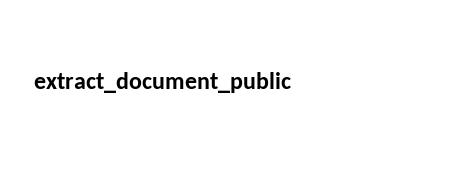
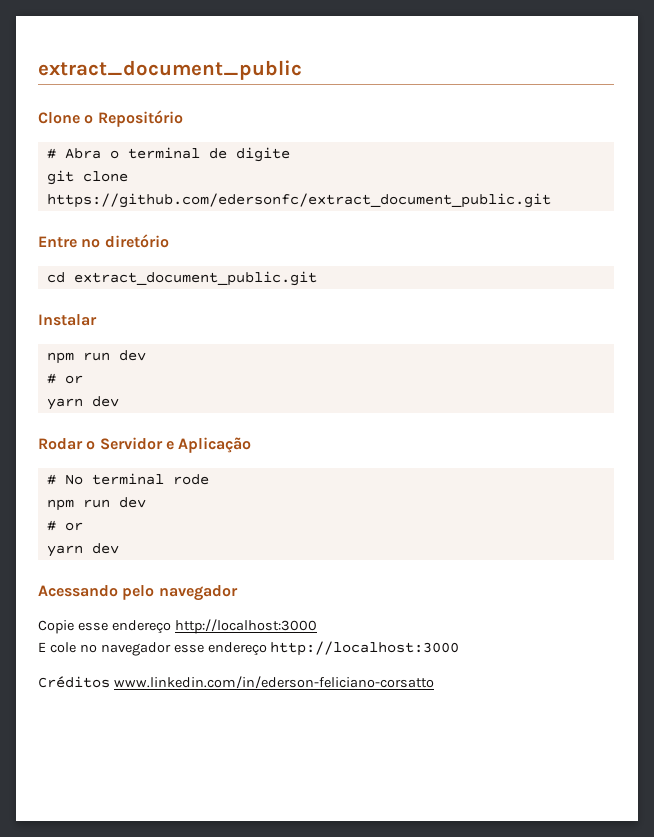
+ Clone o Repositório
+ # Abra o terminal de digite
+ git clone https://github.com/edersonfc/extract_document_public.git
+ Entre no diretório
+ cd extract_document_public.git
+ Instalar
+ npm run dev
+ # or
+ yarn dev
+ Rodar o Servidor e Aplicação
+ # No terminal rode
+ npm run dev
+ # or
+ yarn dev
+ Acessando pelo navegador
+ Copie esse endereço http://localhost:3000
+ E cole no navegador esse endereço http://localhost:3000
+ Créditos www.linkedin.com/in/ederson-feliciano-corsatto

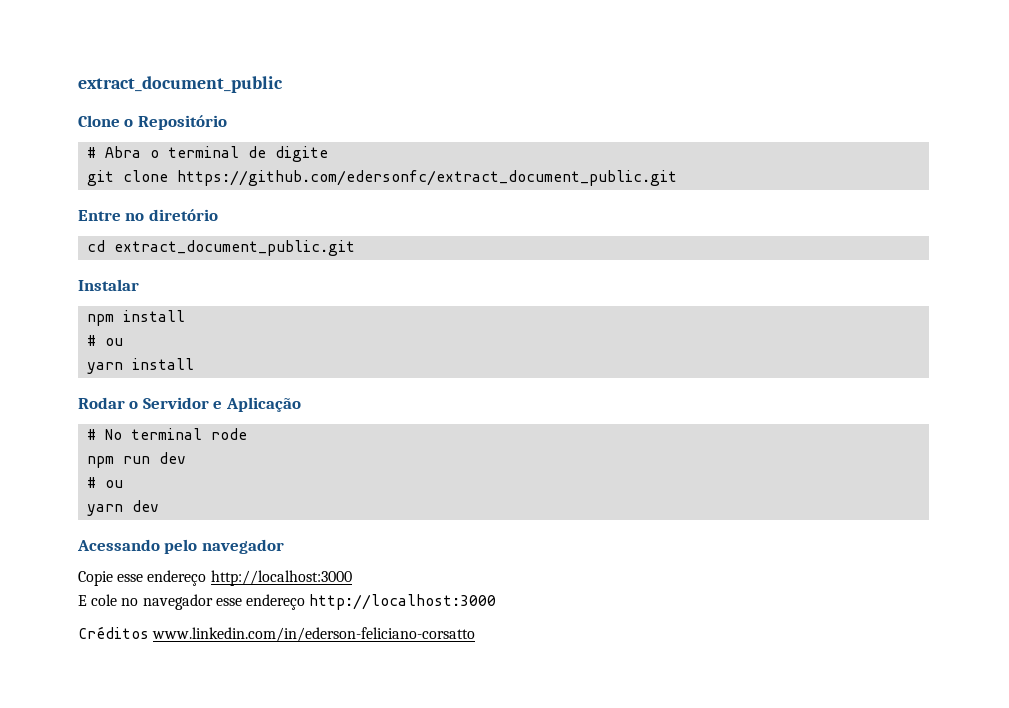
  Instalar
- npm run dev
- # or
- yarn dev
+ npm install
+ # ou
+ yarn install
  # No terminal rode
  npm run dev
- # or
+ # ou

